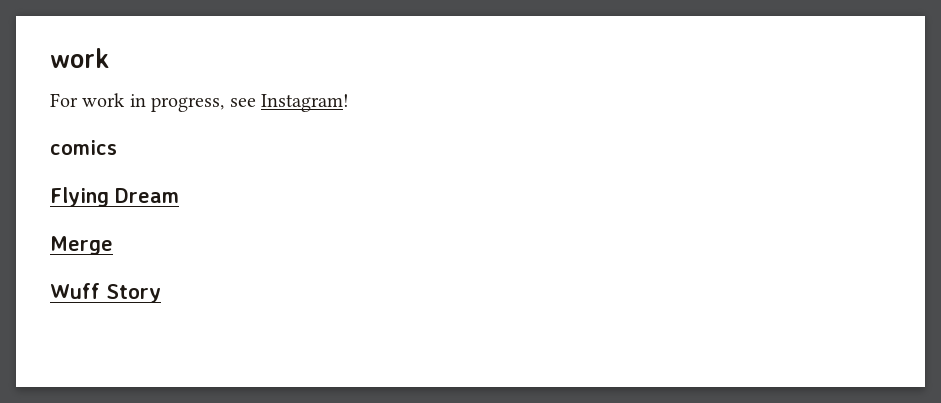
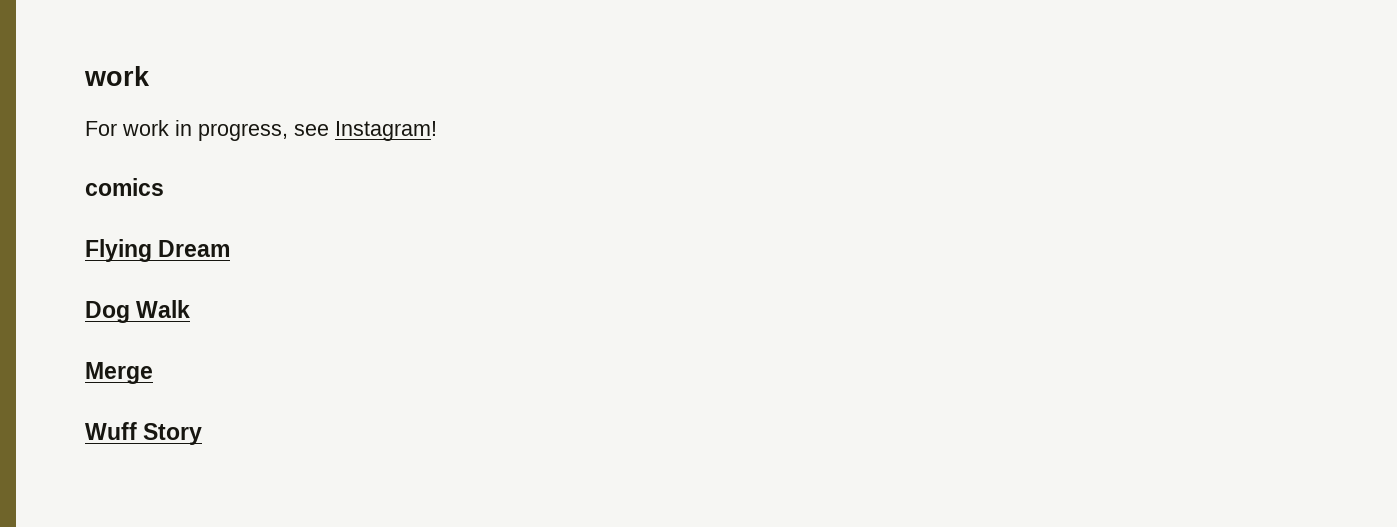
+ Dog Walk

